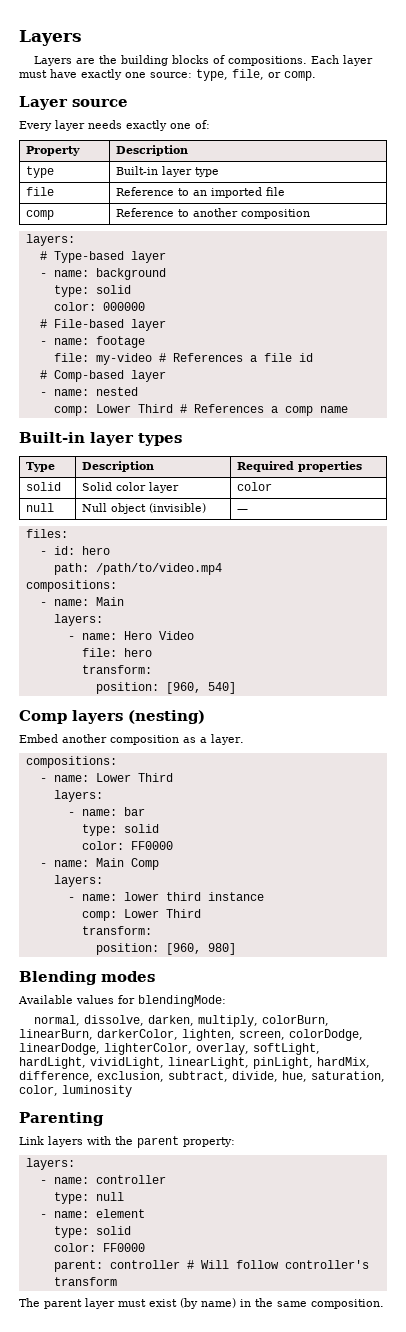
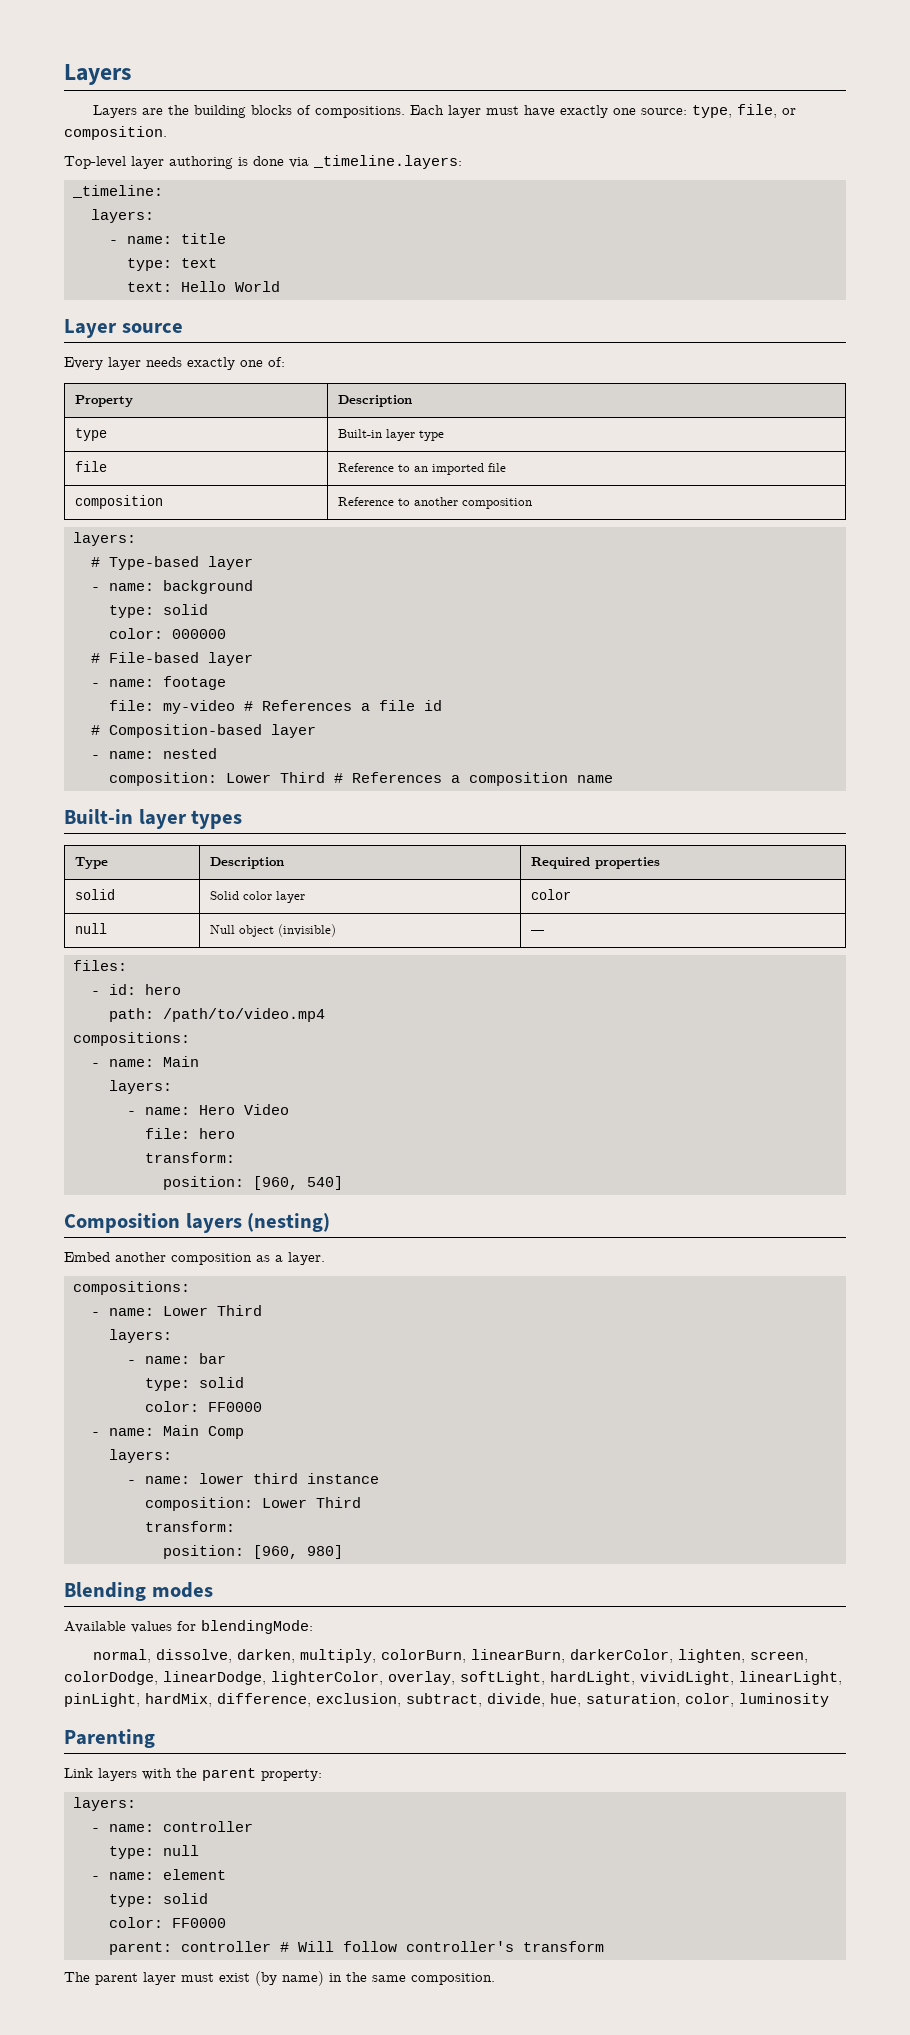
- Each layer must have exactly one source: type, file, or comp.
+ Each layer must have exactly one source: type, file, or composition.
+ Top-level layer authoring is done via _timeline.layers:
+ _timeline:
+ layers:
+ - name: title
+ type: text
+ text: Hello World
- comp | Reference to another composition
+ composition | Reference to another composition
- # Comp-based layer
+ # Composition-based layer
- comp: Lower Third # References a comp name
+ composition: Lower Third # References a composition name
- Comp layers (nesting)
+ Composition layers (nesting)
  - name: lower third instance
- comp: Lower Third
+ composition: Lower Third

